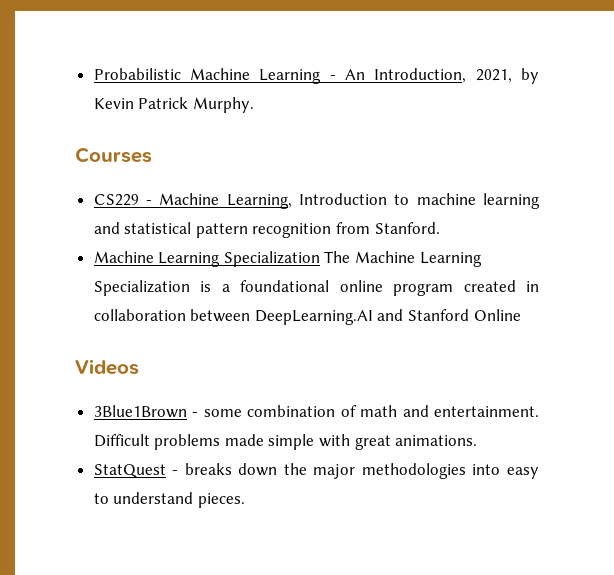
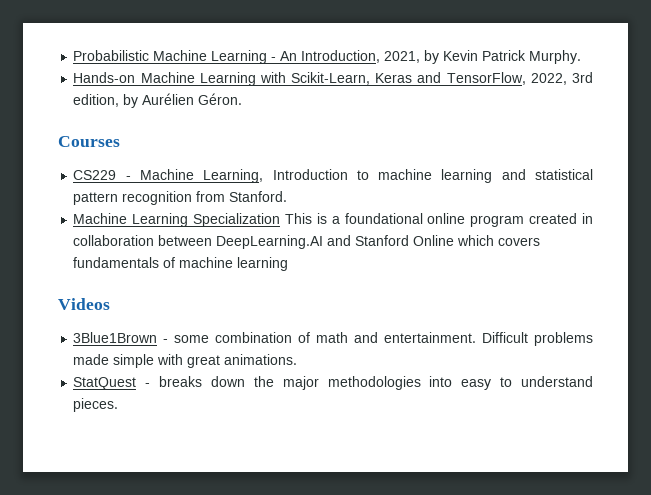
+ Hands-on Machine Learning with Scikit-Learn, Keras and TensorFlow, 2022, 3rd edition, by Aurélien Géron.
- Machine Learning Specialization The Machine Learning Specialization is a foundational online program created in collaboration between DeepLearning.AI and Stanford Online
+ Machine Learning Specialization This is a foundational online program created in collaboration between DeepLearning.AI and Stanford Online which covers fundamentals of machine learning

